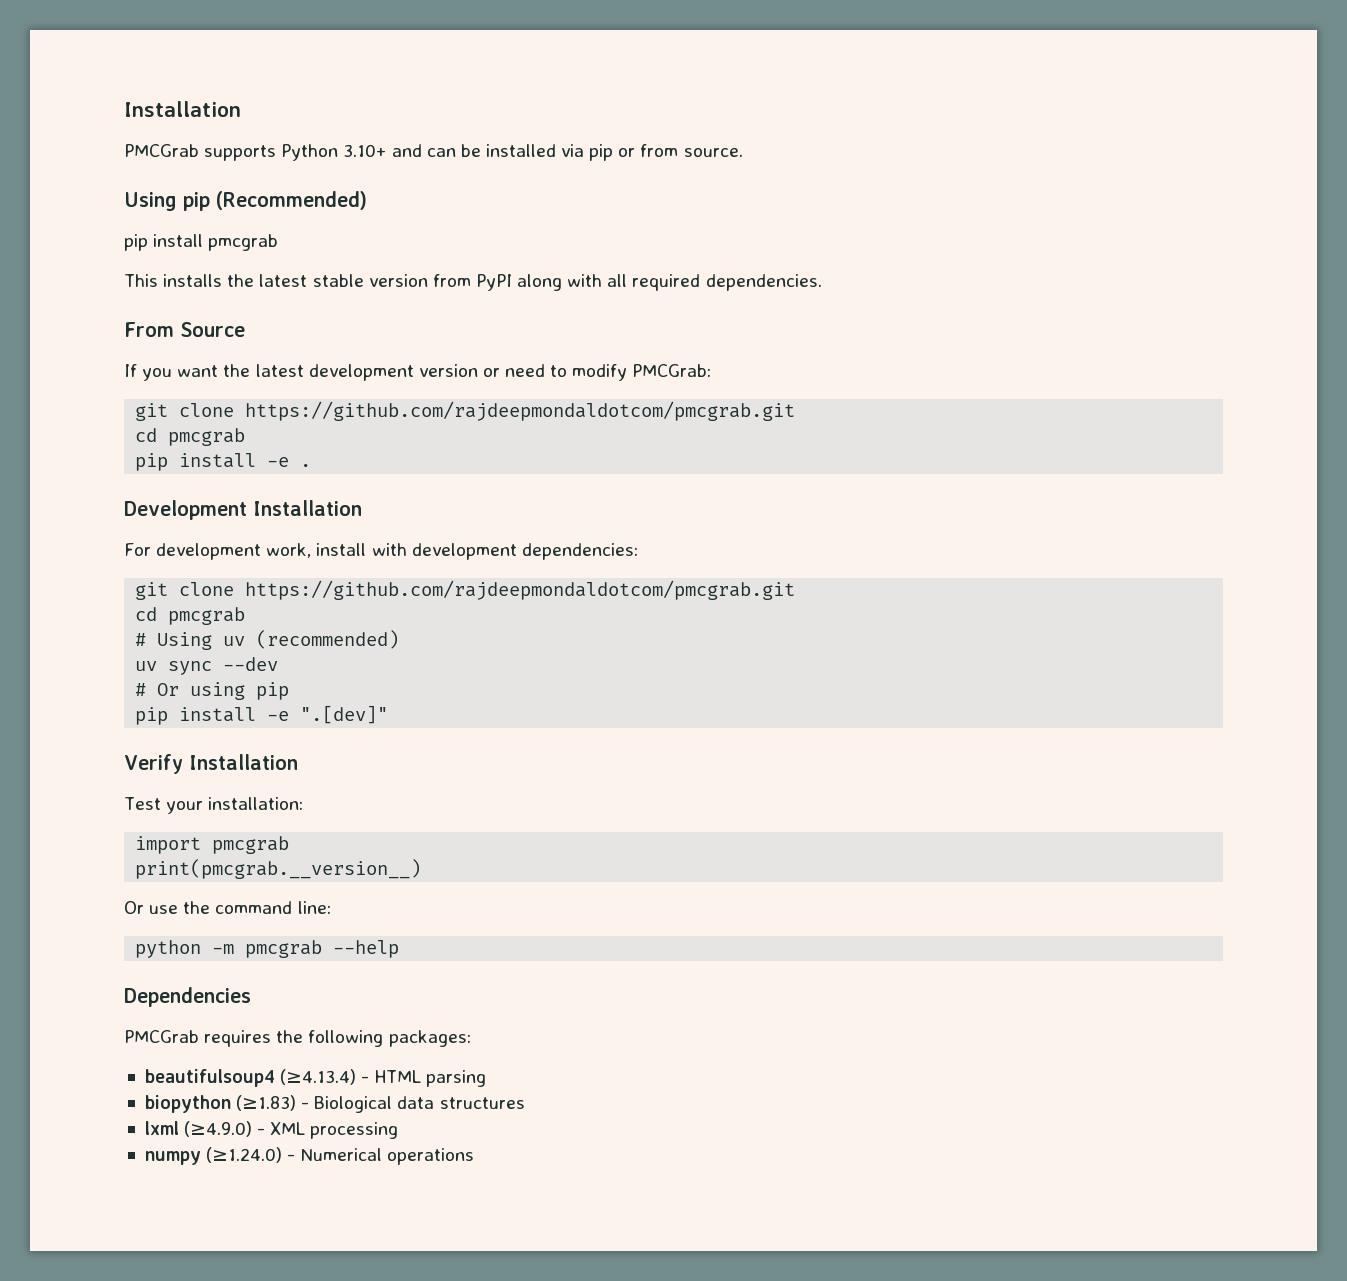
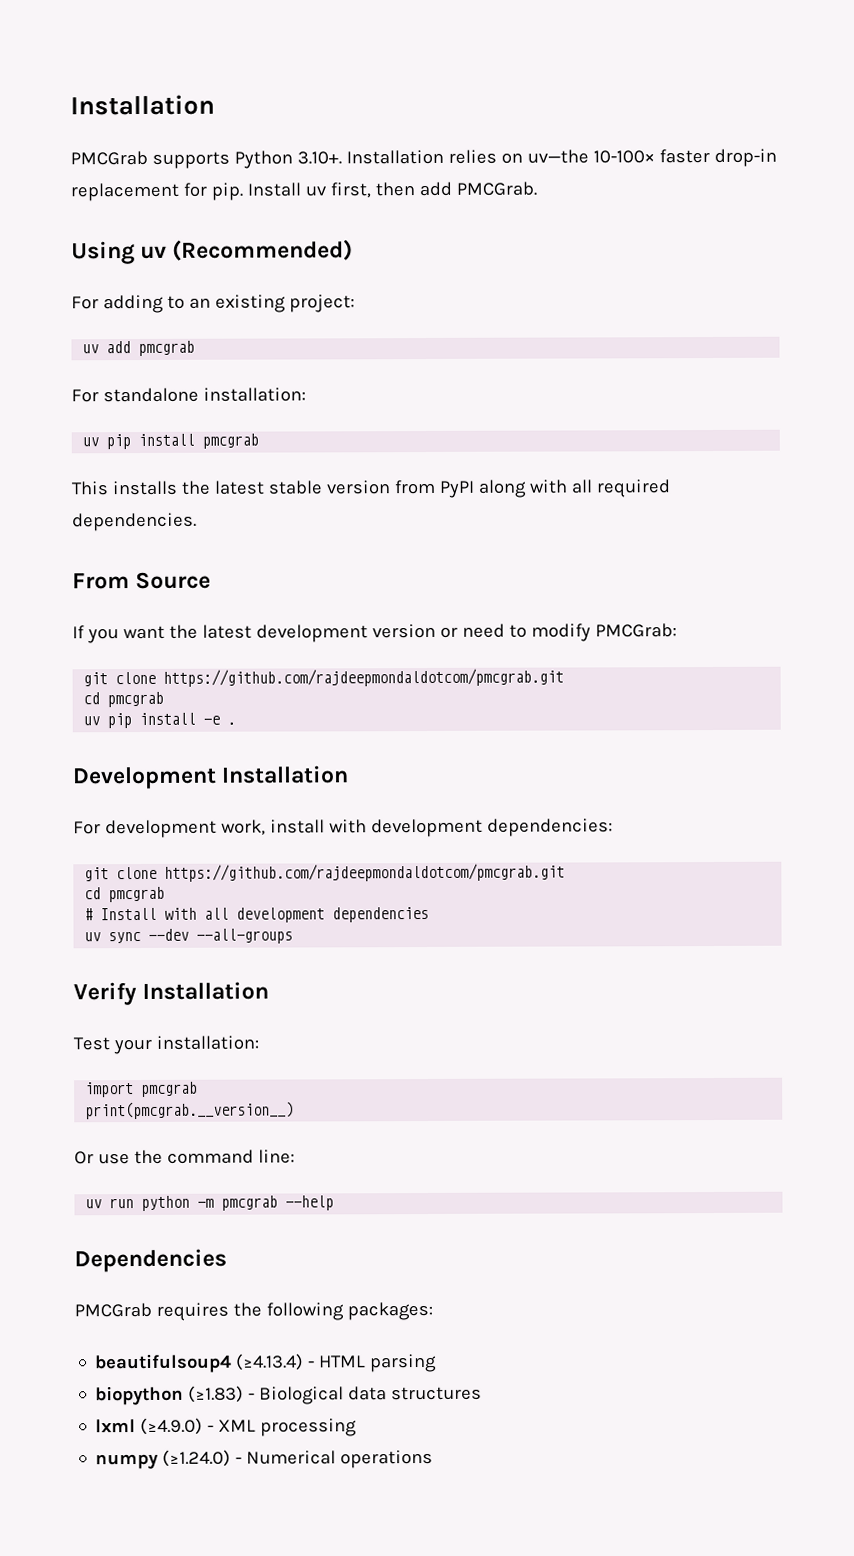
- PMCGrab supports Python 3.10+ and can be installed via pip or from source.
- Using pip (Recommended)
+ PMCGrab supports Python 3.10+. Installation relies on uv—the 10-100× faster drop-in replacement for pip. Install uv first, then add PMCGrab.
+ Using uv (Recommended)
- pip install pmcgrab
+ For adding to an existing project:
+ uv add pmcgrab
+ For standalone installation:
+ uv pip install pmcgrab
- pip install -e .
+ uv pip install -e .
- # Using uv (recommended)
- uv sync --dev
- # Or using pip
- pip install -e ".[dev]"
+ # Install with all development dependencies
+ uv sync --dev --all-groups
- python -m pmcgrab --help
+ uv run python -m pmcgrab --help

